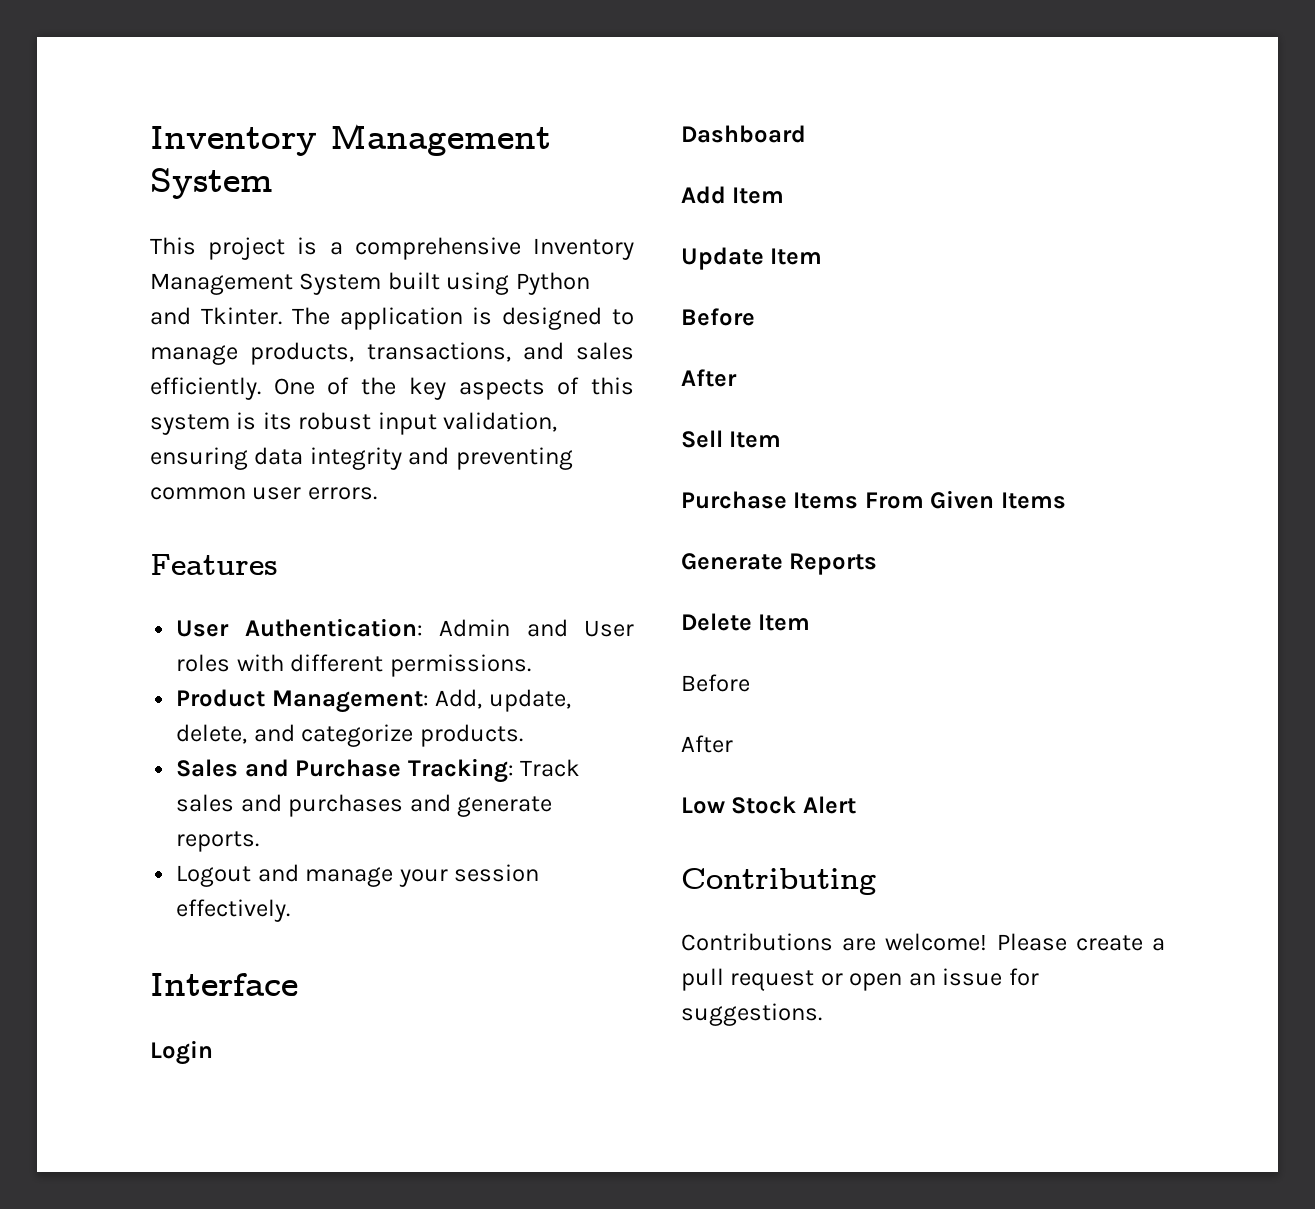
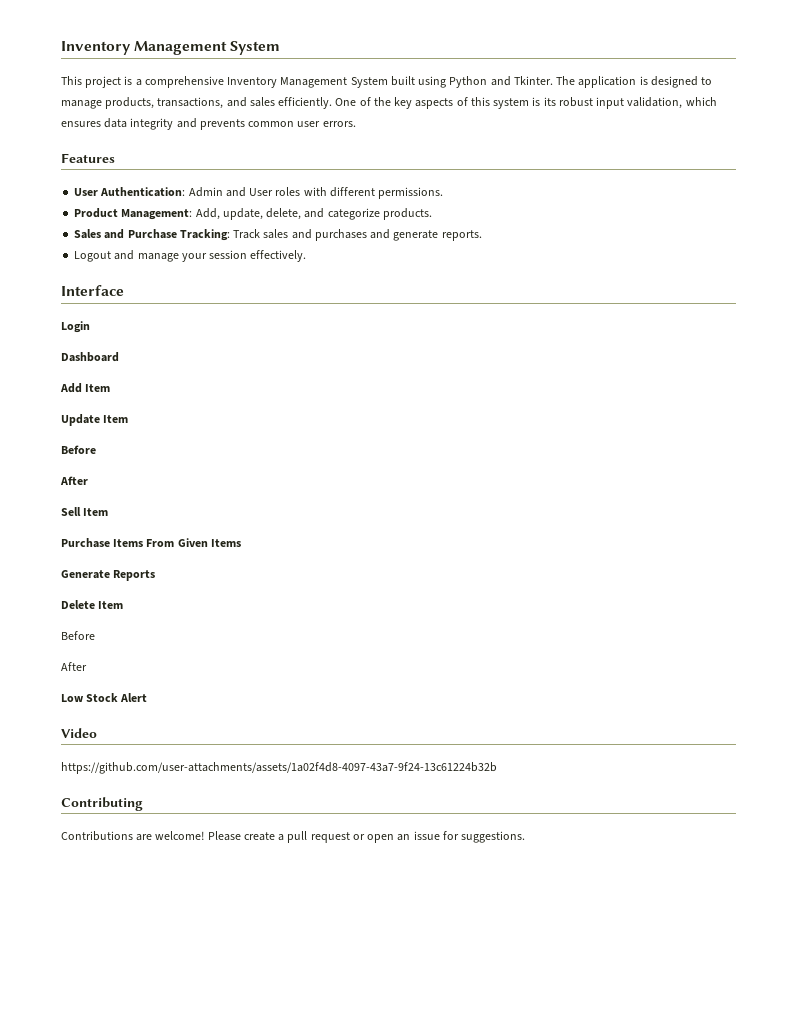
- One of the key aspects of this system is its robust input validation, ensuring data integrity and preventing common user errors.
+ One of the key aspects of this system is its robust input validation, which ensures data integrity and prevents common user errors.
+ Video
+ https://github.com/user-attachments/assets/1a02f4d8-4097-43a7-9f24-13c61224b32b

